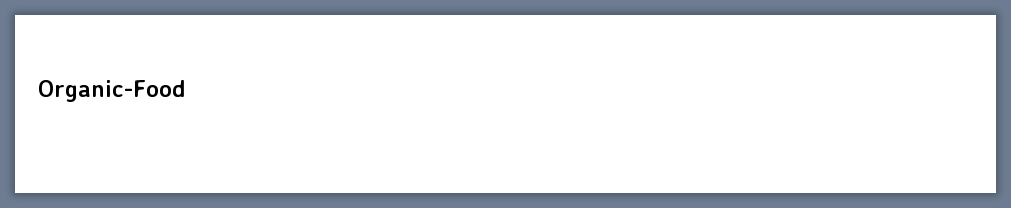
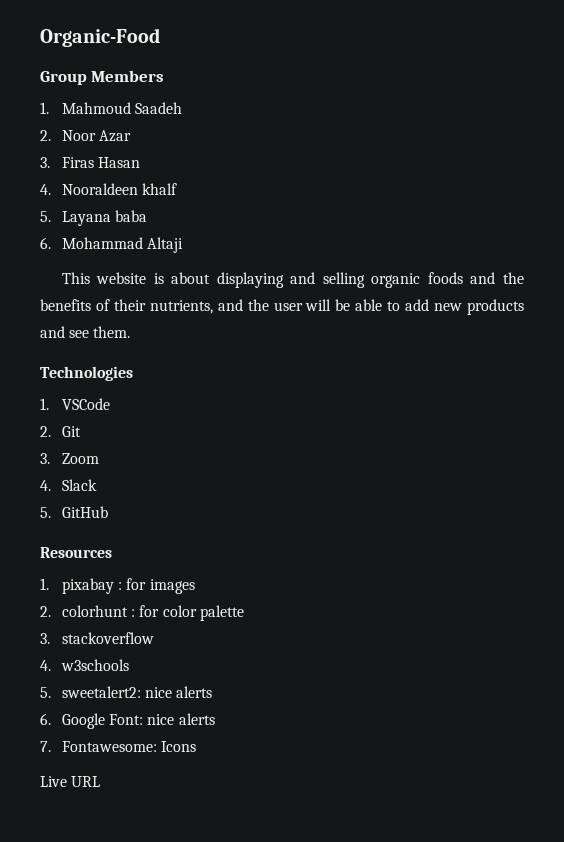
+ Group Members
+ 1. Mahmoud Saadeh
+ 2. Noor Azar
+ 3. Firas Hasan
+ 4. Nooraldeen khalf
+ 5. Layana baba
+ 6. Mohammad Altaji
+ This website is about displaying and selling organic foods and the benefits of their nutrients, and the user will be able to add new products and see them.
+ Technologies
+ 1. VSCode
+ 2. Git
+ 3. Zoom
+ 4. Slack
+ 5. GitHub
+ Resources
+ 1. pixabay : for images
+ 2. colorhunt : for color palette
+ 3. stackoverflow
+ 4. w3schools
+ 5. sweetalert2: nice alerts
+ 6. Google Font: nice alerts
+ 7. Fontawesome: Icons
+ Live URL

